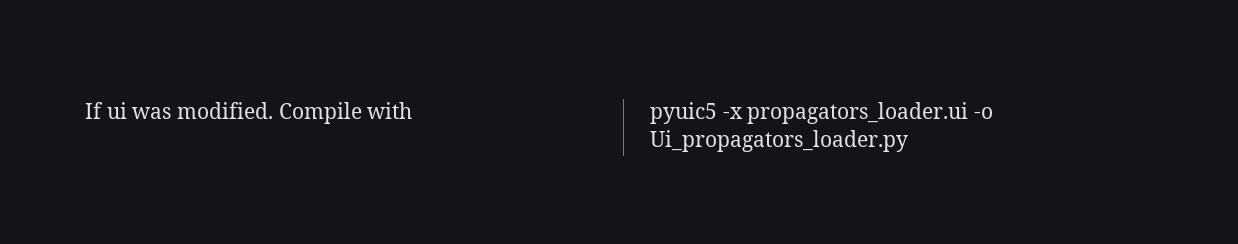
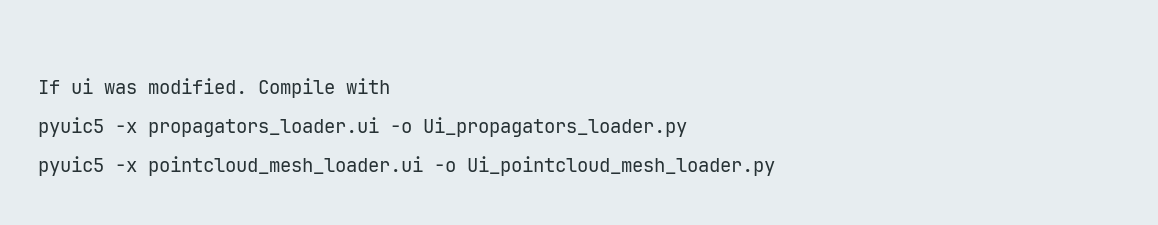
+ pyuic5 -x pointcloud_mesh_loader.ui -o Ui_pointcloud_mesh_loader.py

